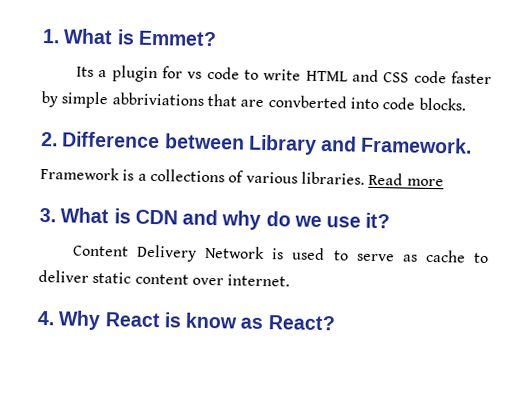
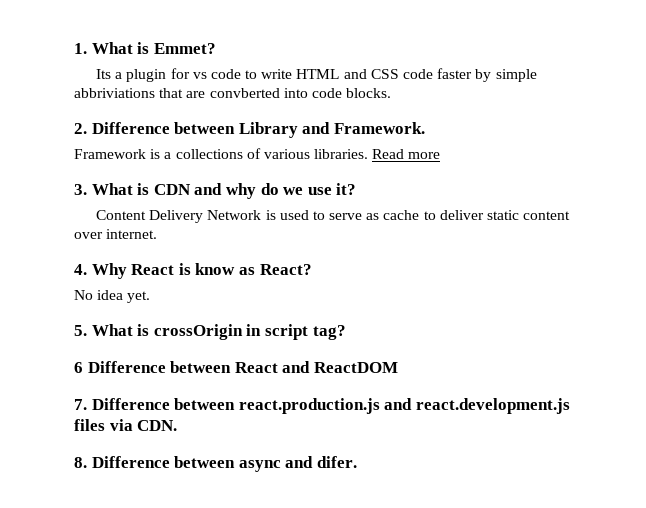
+ No idea yet.
+ 5. What is crossOrigin in script tag?
+ 6 Difference between React and ReactDOM
+ 7. Difference between react.production.js and react.development.js files via CDN.
+ 8. Difference between async and difer.

